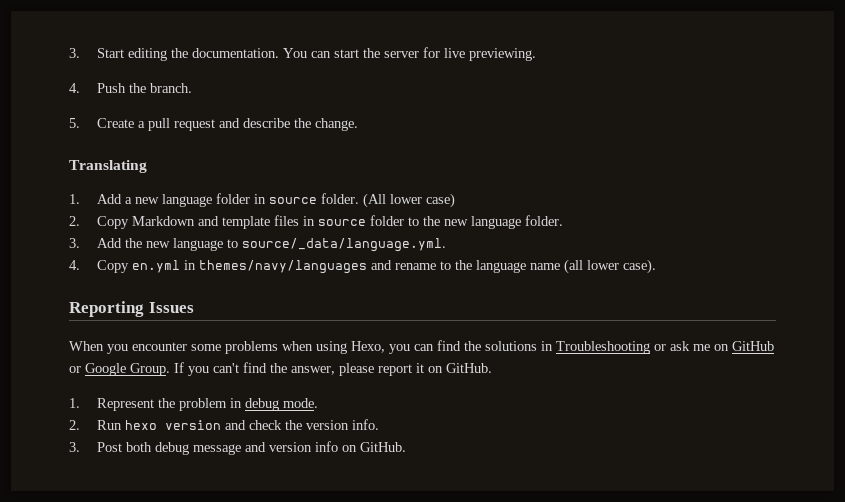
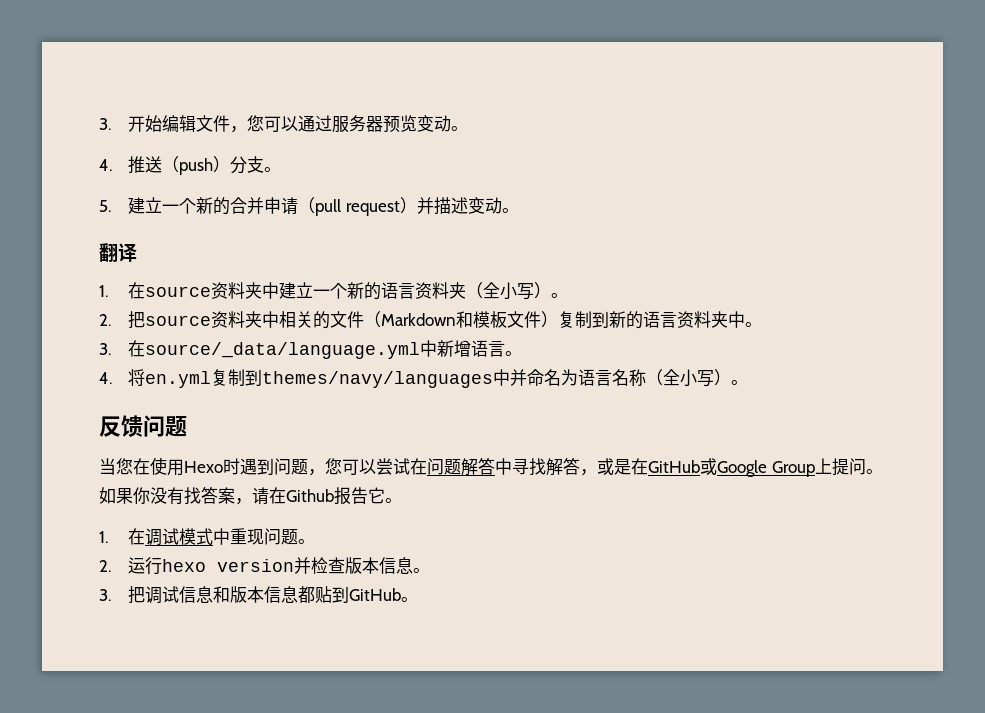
- 3. Start editing the documentation. You can start the server for live previewing.
- 4. Push the branch.
- 5. Create a pull request and describe the change.
- Translating
- 1. Add a new language folder in source folder. (All lower case)
- 2. Copy Markdown and template files in source folder to the new language folder.
- 3. Add the new language to source/_data/language.yml.
- 4. Copy en.yml in themes/navy/languages and rename to the language name (all lower case).
- Reporting Issues
- When you encounter some problems when using Hexo, you can find the solutions in Troubleshooting or ask me on GitHub or Google Group. If you can't find the answer, please report it on GitHub.
- 1. Represent the problem in debug mode.
- 2. Run hexo version and check the version info.
- 3. Post both debug message and version info on GitHub.
+ 3.开始编辑文件，您可以通过服务器预览变动。
+ 4.推送（push）分支。
+ 5.建立一个新的合并申请（pull request）并描述变动。
+ 翻译
+ 1.在source资料夹中建立一个新的语言资料夹（全小写）。
+ 2.把source资料夹中相关的文件（Markdown和模板文件）复制到新的语言资料夹中。
+ 3.在source/_data/language.yml中新增语言。
+ 4.将en.yml复制到themes/navy/languages中并命名为语言名称（全小写）。
+ 反馈问题
+ 当您在使用Hexo时遇到问题，您可以尝试在问题解答中寻找解答，或是在GitHub或Google Group上提问。如果你没有找答案，请在Github报告它。
+ 1.在调试模式中重现问题。
+ 2.运行hexo version并检查版本信息。
+ 3.把调试信息和版本信息都贴到GitHub。

